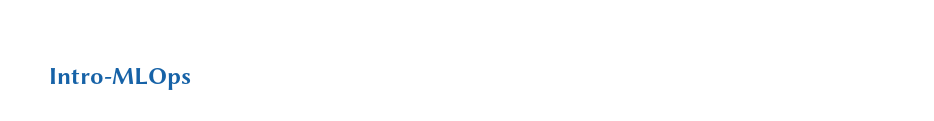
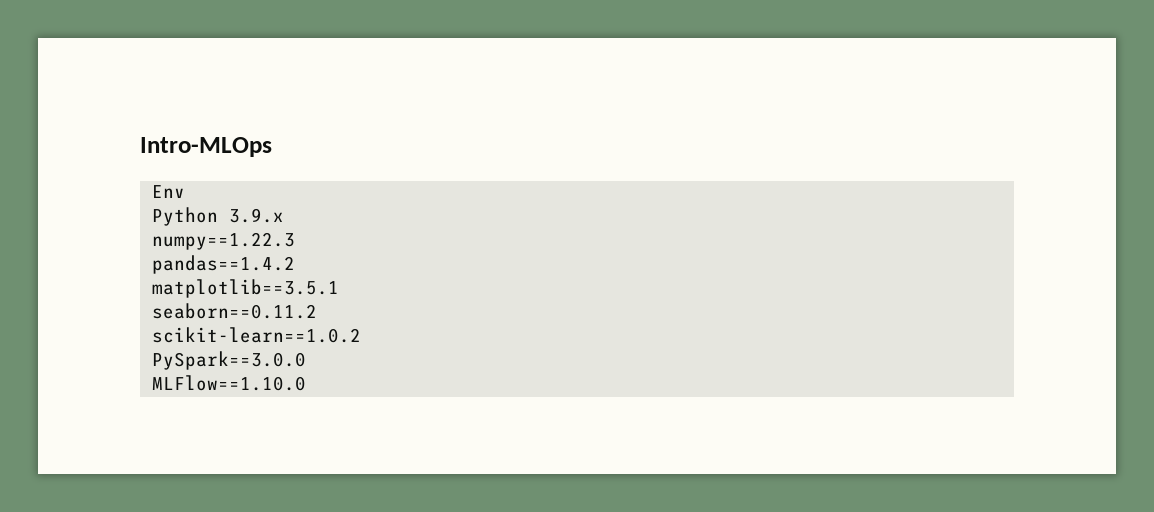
+ Env
+ Python 3.9.x
+ numpy==1.22.3
+ pandas==1.4.2
+ matplotlib==3.5.1
+ seaborn==0.11.2
+ scikit-learn==1.0.2
+ PySpark==3.0.0
+ MLFlow==1.10.0

